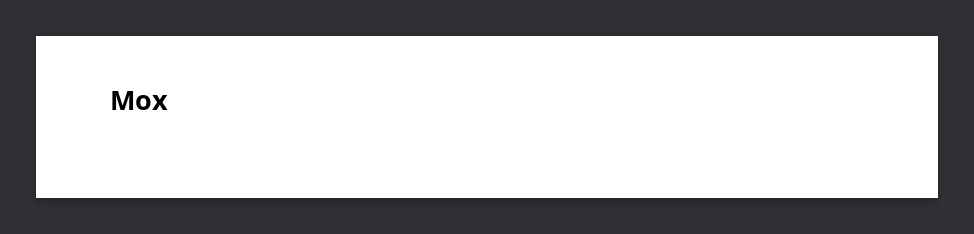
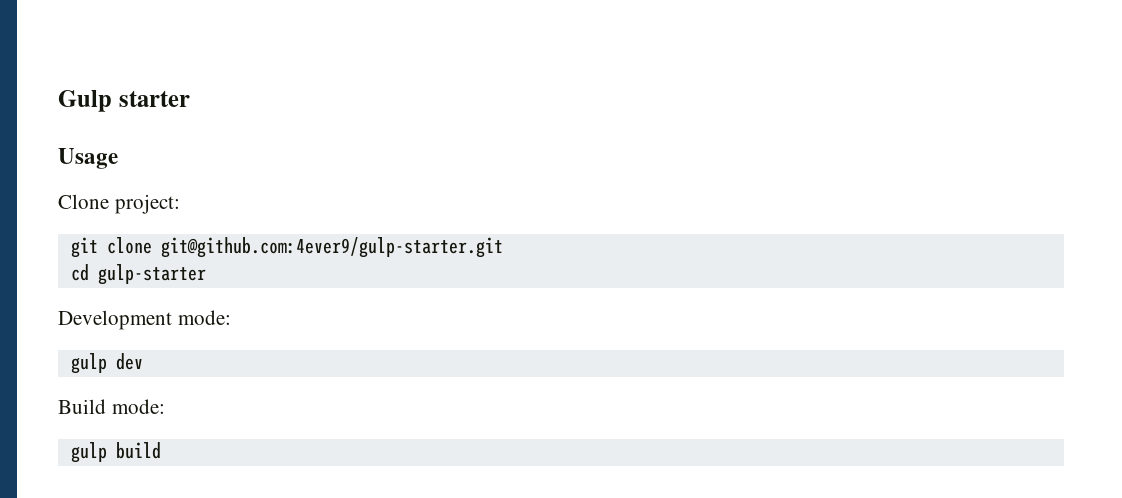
- Mox
+ Gulp starter
+ Usage
+ Clone project:
+ git clone git@github.com:4ever9/gulp-starter.git
+ cd gulp-starter
+ Development mode:
+ gulp dev
+ Build mode:
+ gulp build

